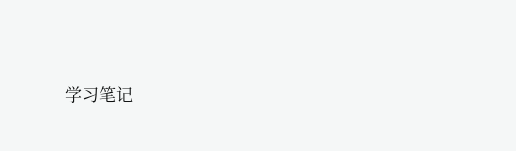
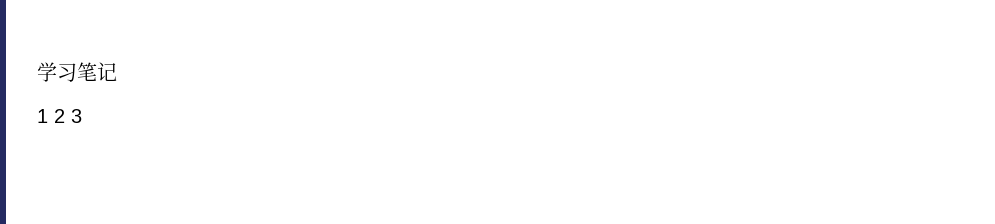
+ 1 2 3

